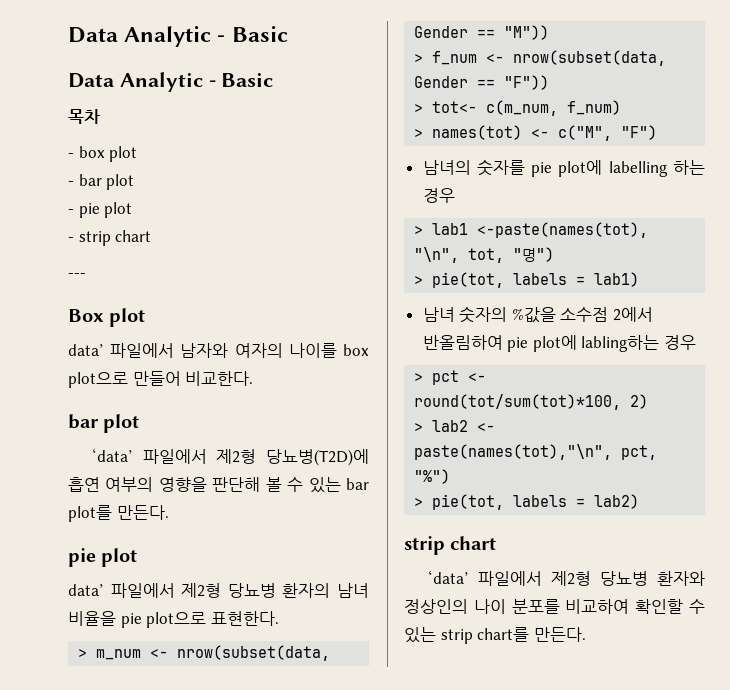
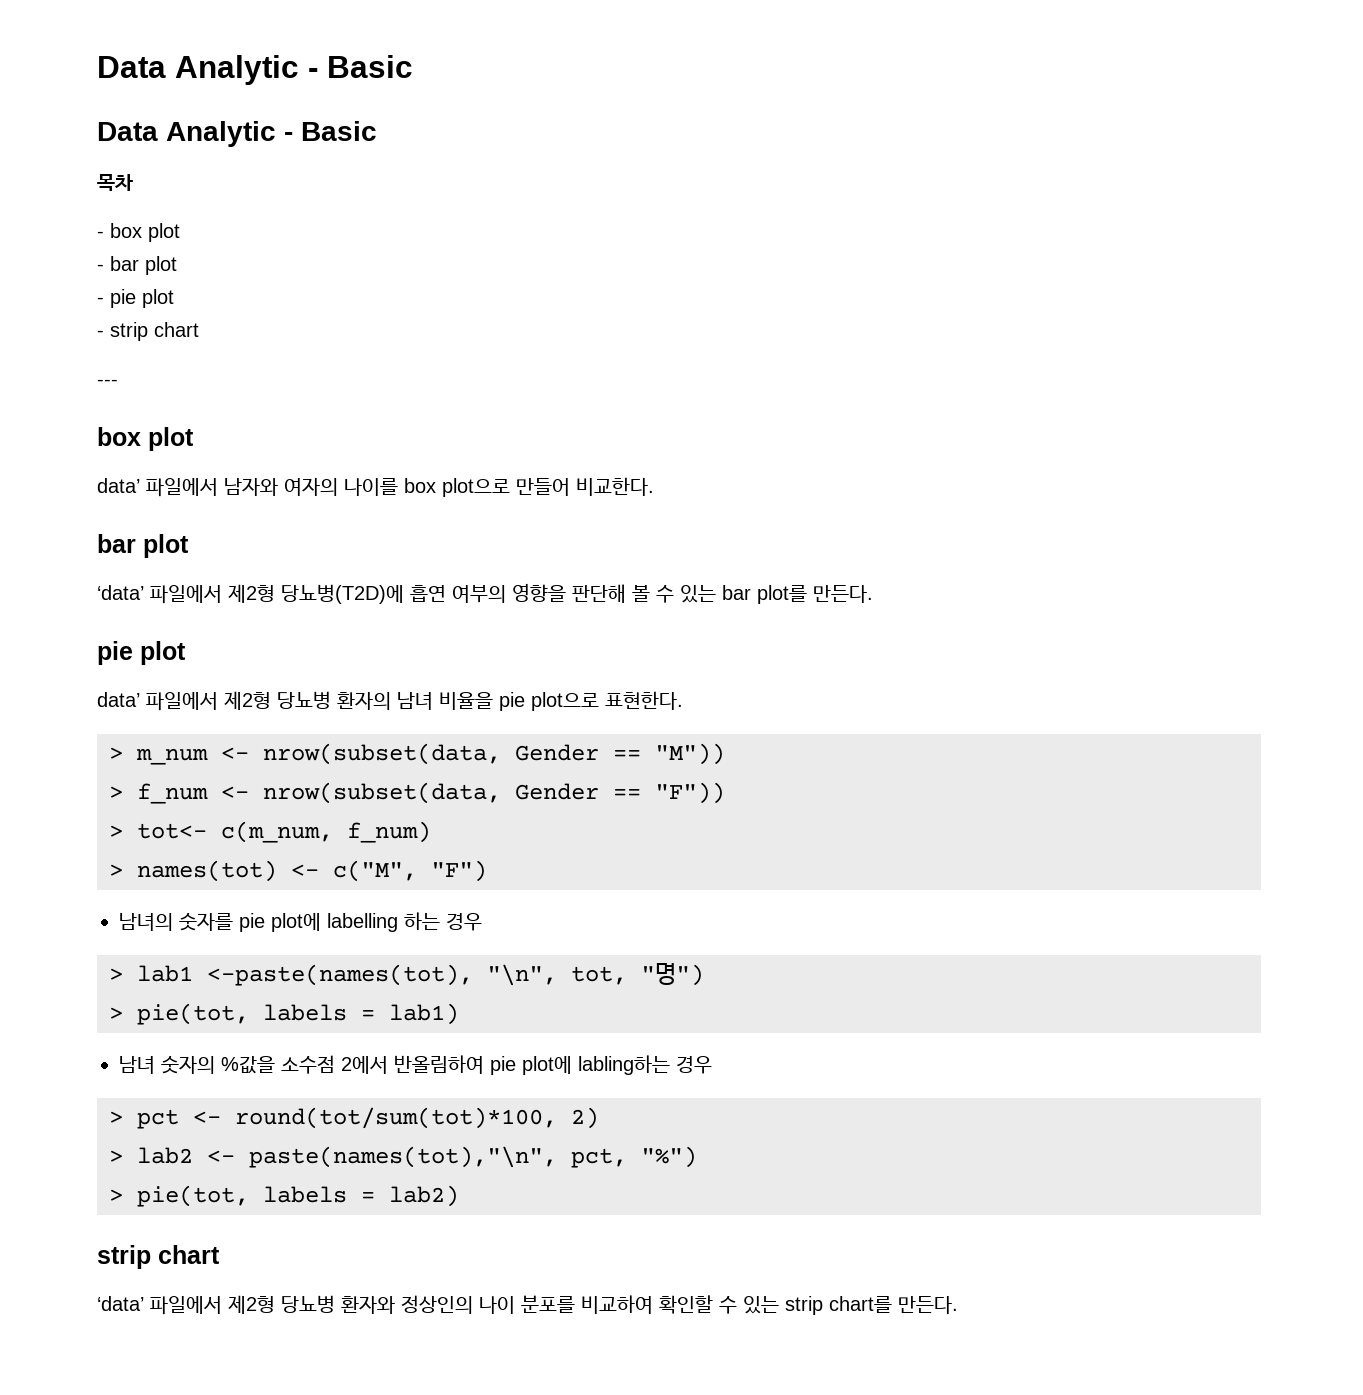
  ---
- Box plot
+ box plot

